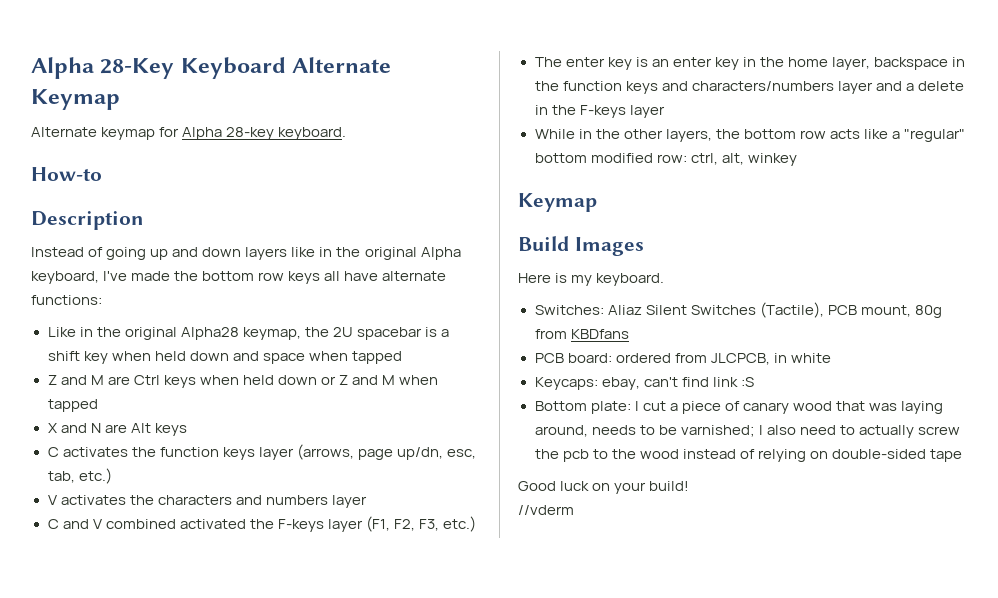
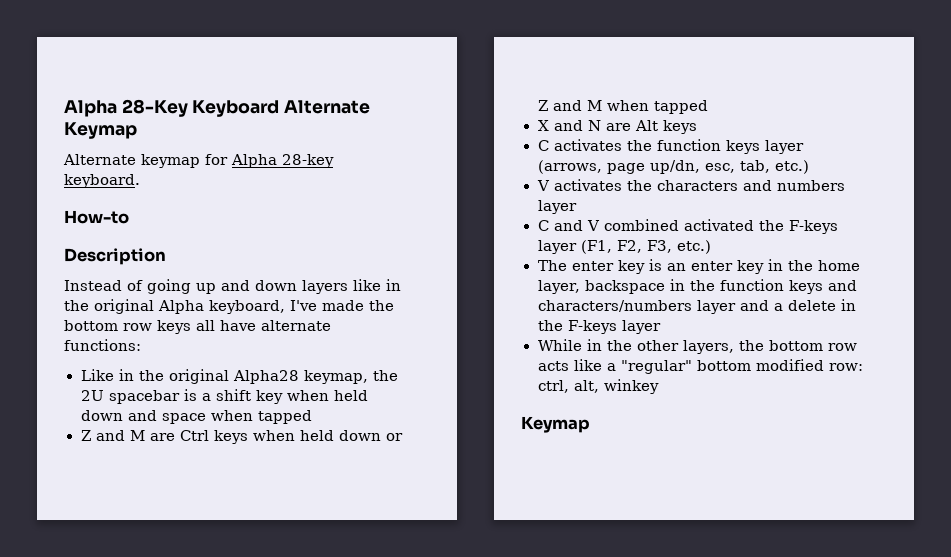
- Build Images
- Here is my keyboard.
- Switches: Aliaz Silent Switches (Tactile), PCB mount, 80g from KBDfans
- PCB board: ordered from JLCPCB, in white
- Keycaps: ebay, can't find link :S
- Bottom plate: I cut a piece of canary wood that was laying around, needs to be varnished; I also need to actually screw the pcb to the wood instead of relying on double-sided tape
- Good luck on your build!
- //vderm

